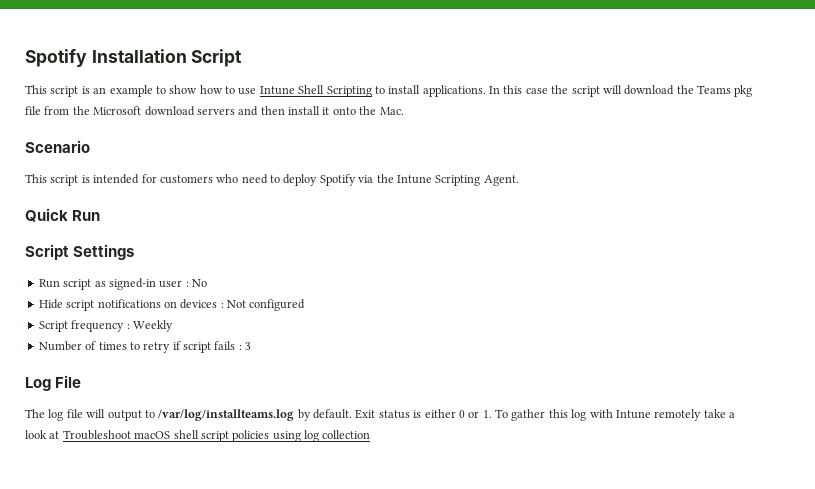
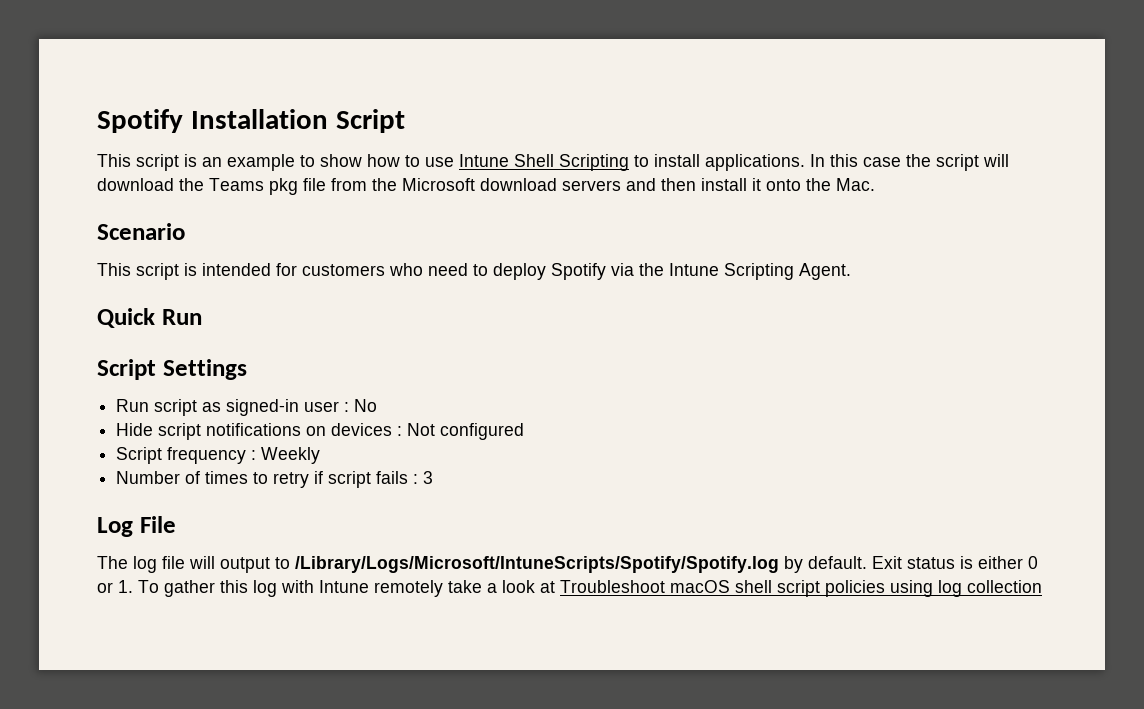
- The log file will output to /var/log/installteams.log by default.
+ The log file will output to /Library/Logs/Microsoft/IntuneScripts/Spotify/Spotify.log by default.

